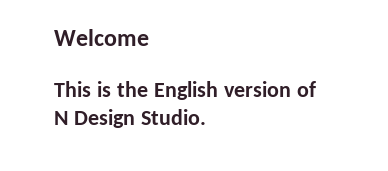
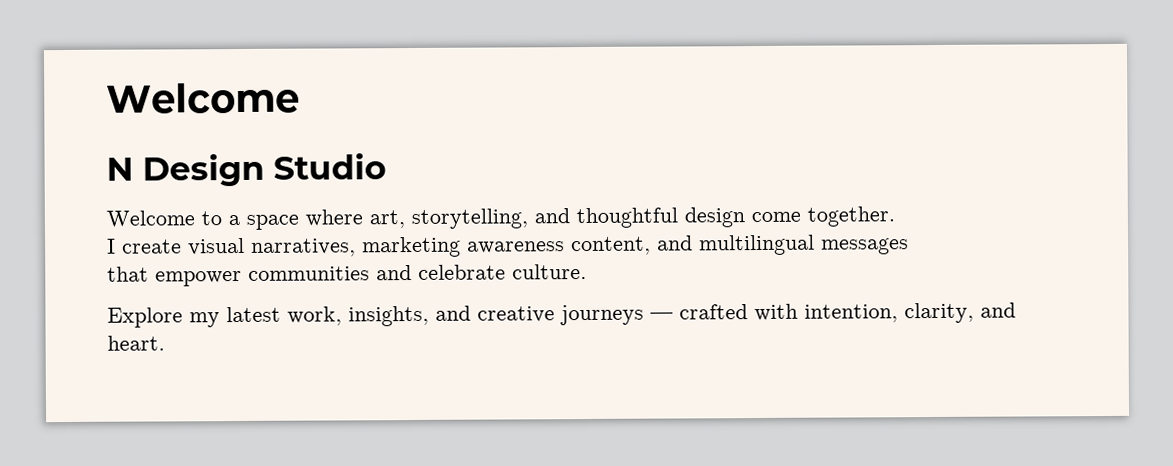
- This is the English version of N Design Studio.
+ N Design Studio
+ Welcome to a space where art, storytelling, and thoughtful design come together.
+ I create visual narratives, marketing awareness content, and multilingual messages
+ that empower communities and celebrate culture.
+ Explore my latest work, insights, and creative journeys — crafted with intention, clarity, and heart.

